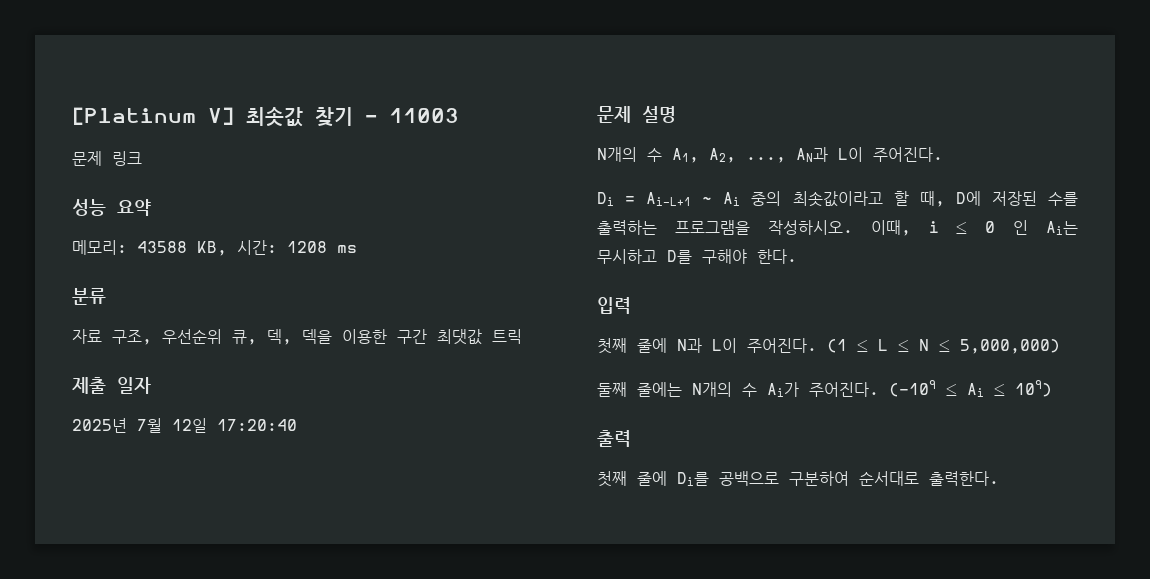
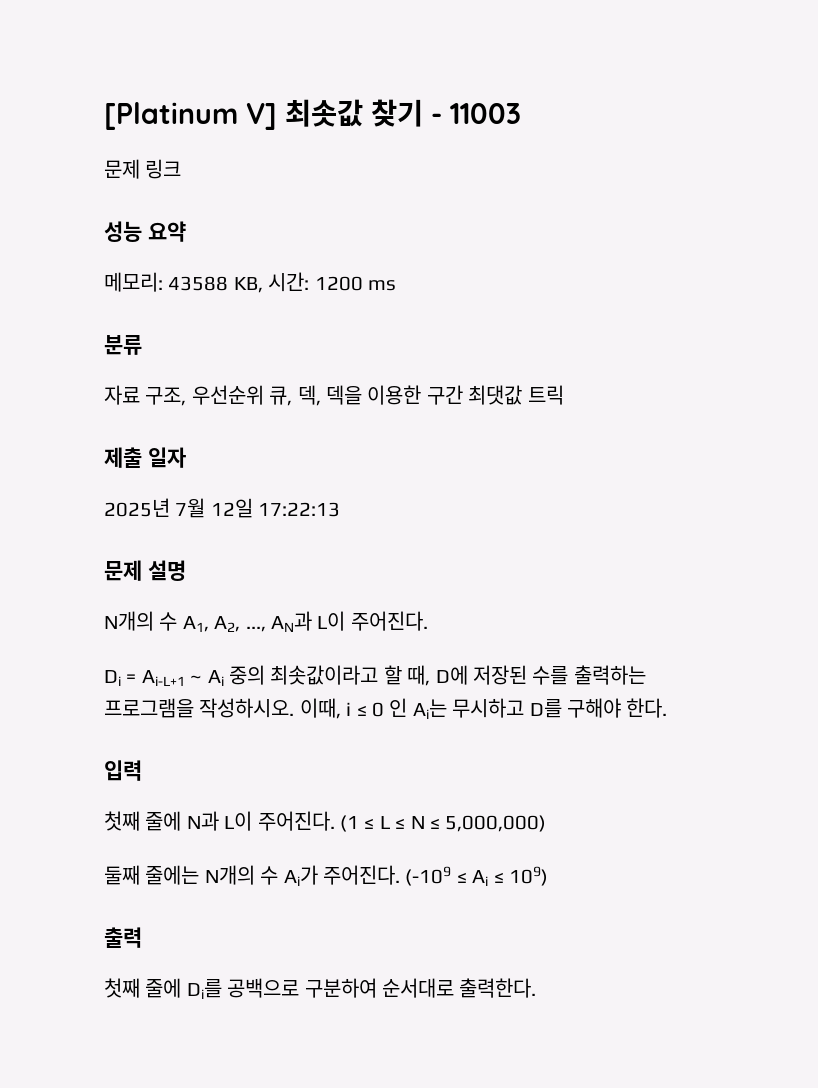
- 메모리: 43588 KB, 시간: 1208 ms
+ 메모리: 43588 KB, 시간: 1200 ms
- 2025년 7월 12일 17:20:40
+ 2025년 7월 12일 17:22:13

